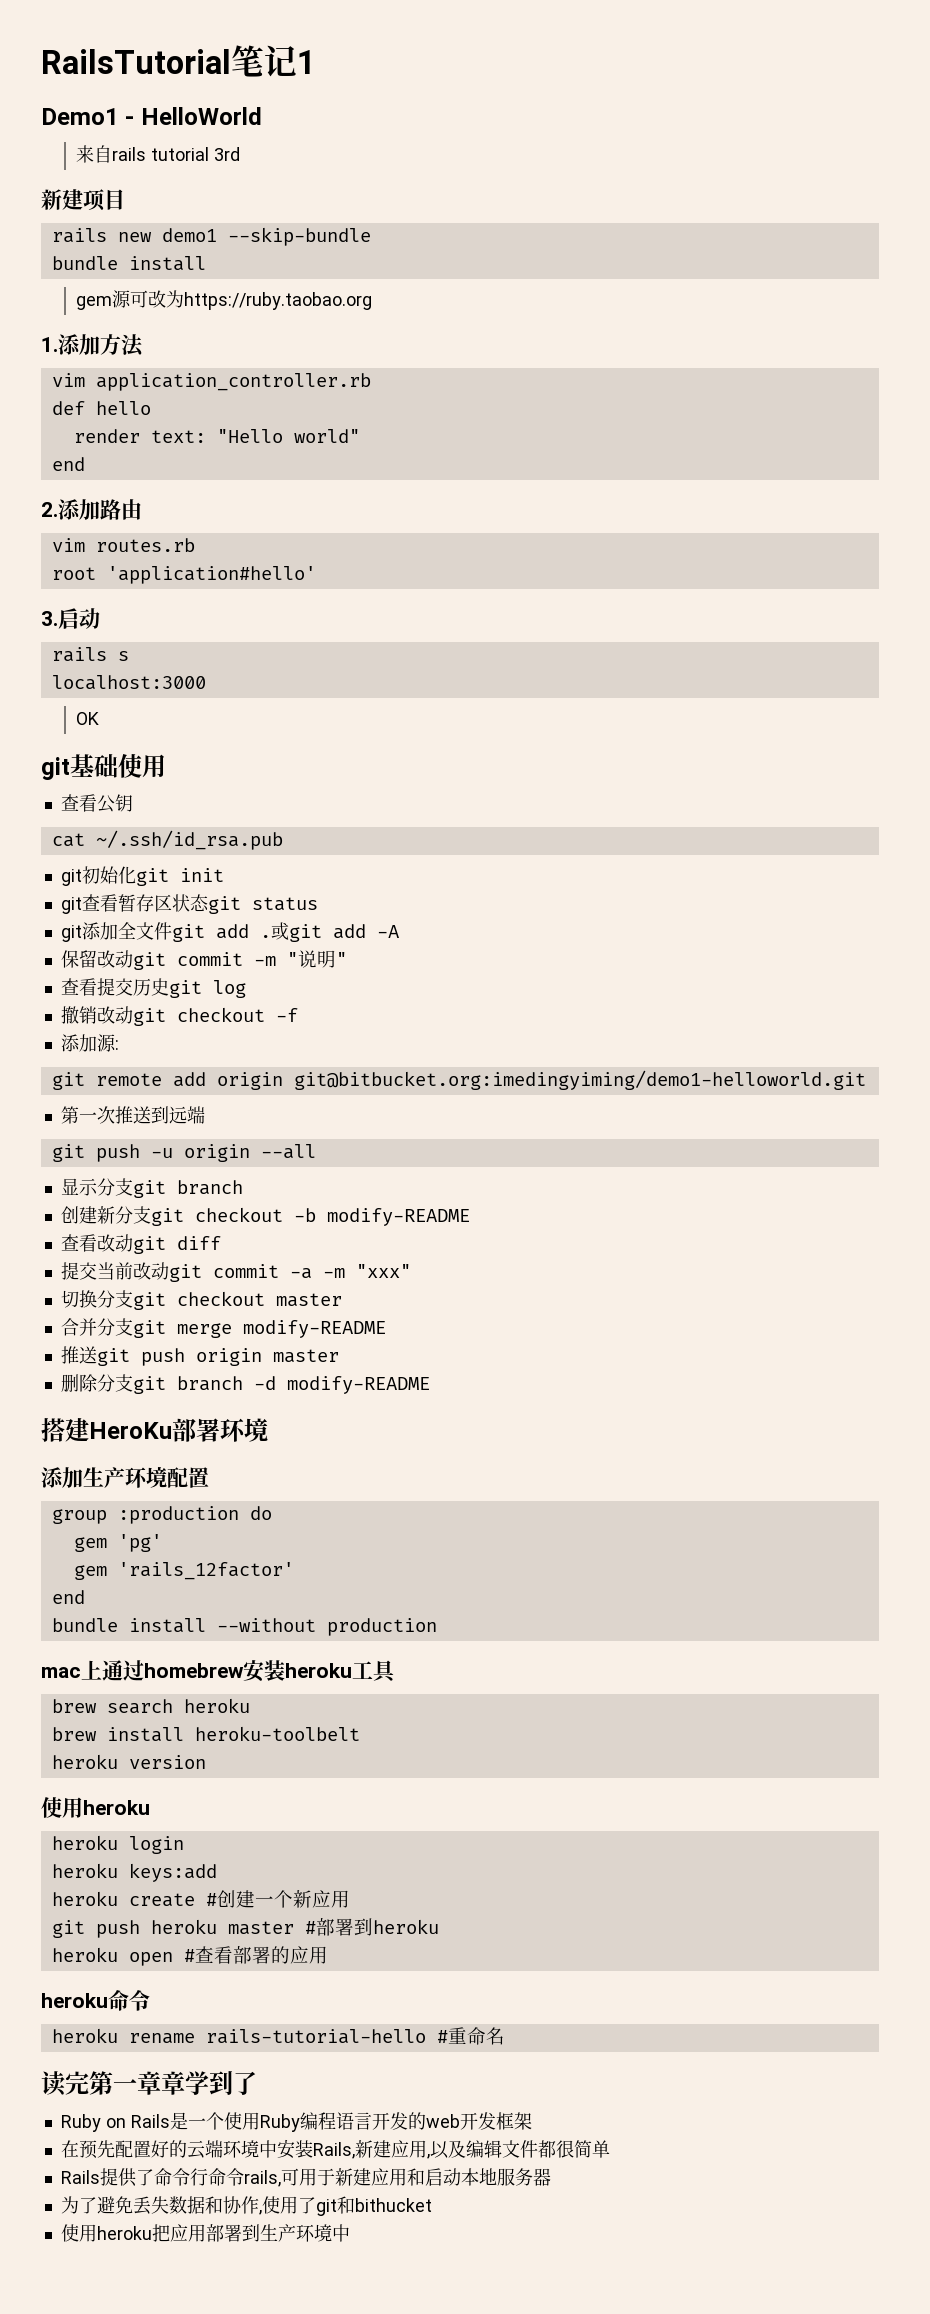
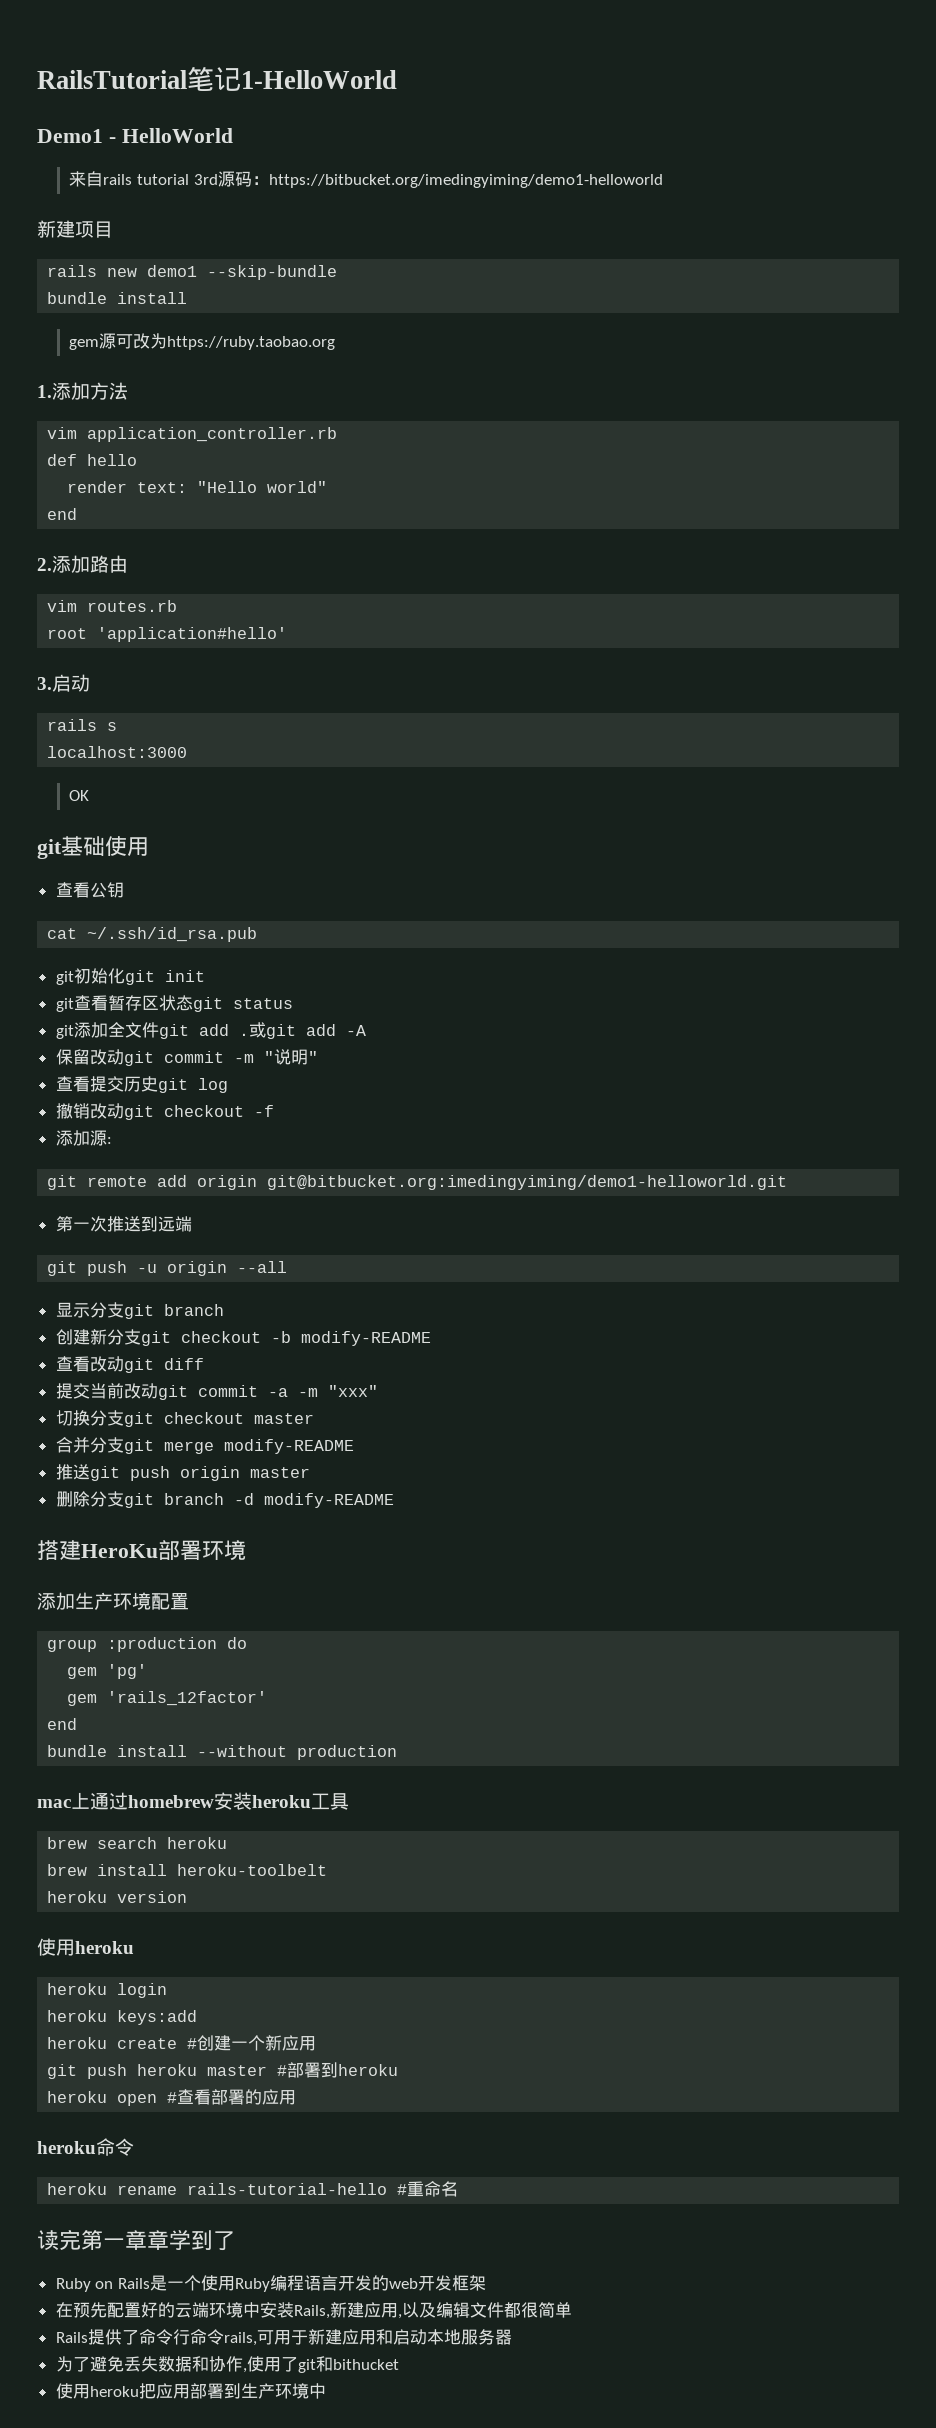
- RailsTutorial笔记1
+ RailsTutorial笔记1-HelloWorld
- 来自rails tutorial 3rd
+ 来自rails tutorial 3rd源码：https://bitbucket.org/imedingyiming/demo1-helloworld

